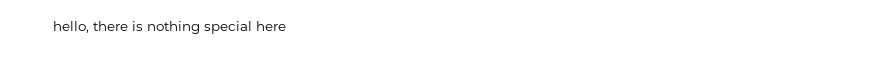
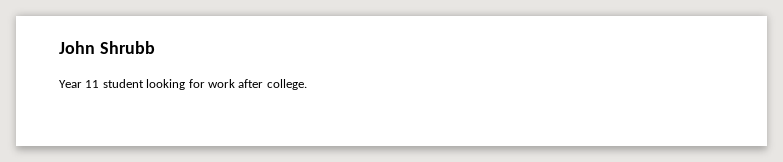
- hello, there is nothing special here
+ John Shrubb
+ Year 11 student looking for work after college.

